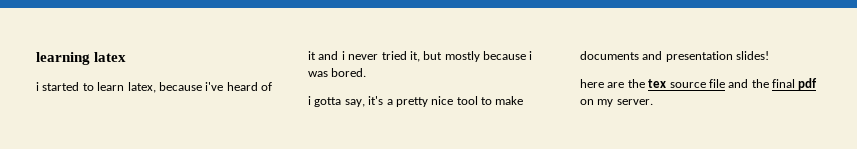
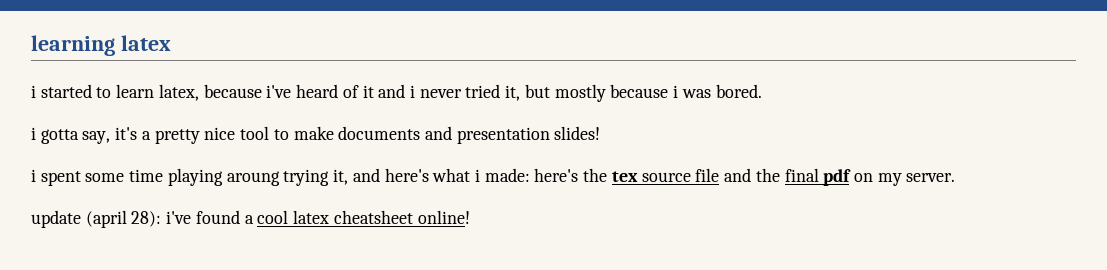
- here are the tex source file and the final pdf on my server.
+ i spent some time playing aroung trying it, and here's what i made: here's the tex source file and the final pdf on my server.
+ update (april 28): i've found a cool latex cheatsheet online!

